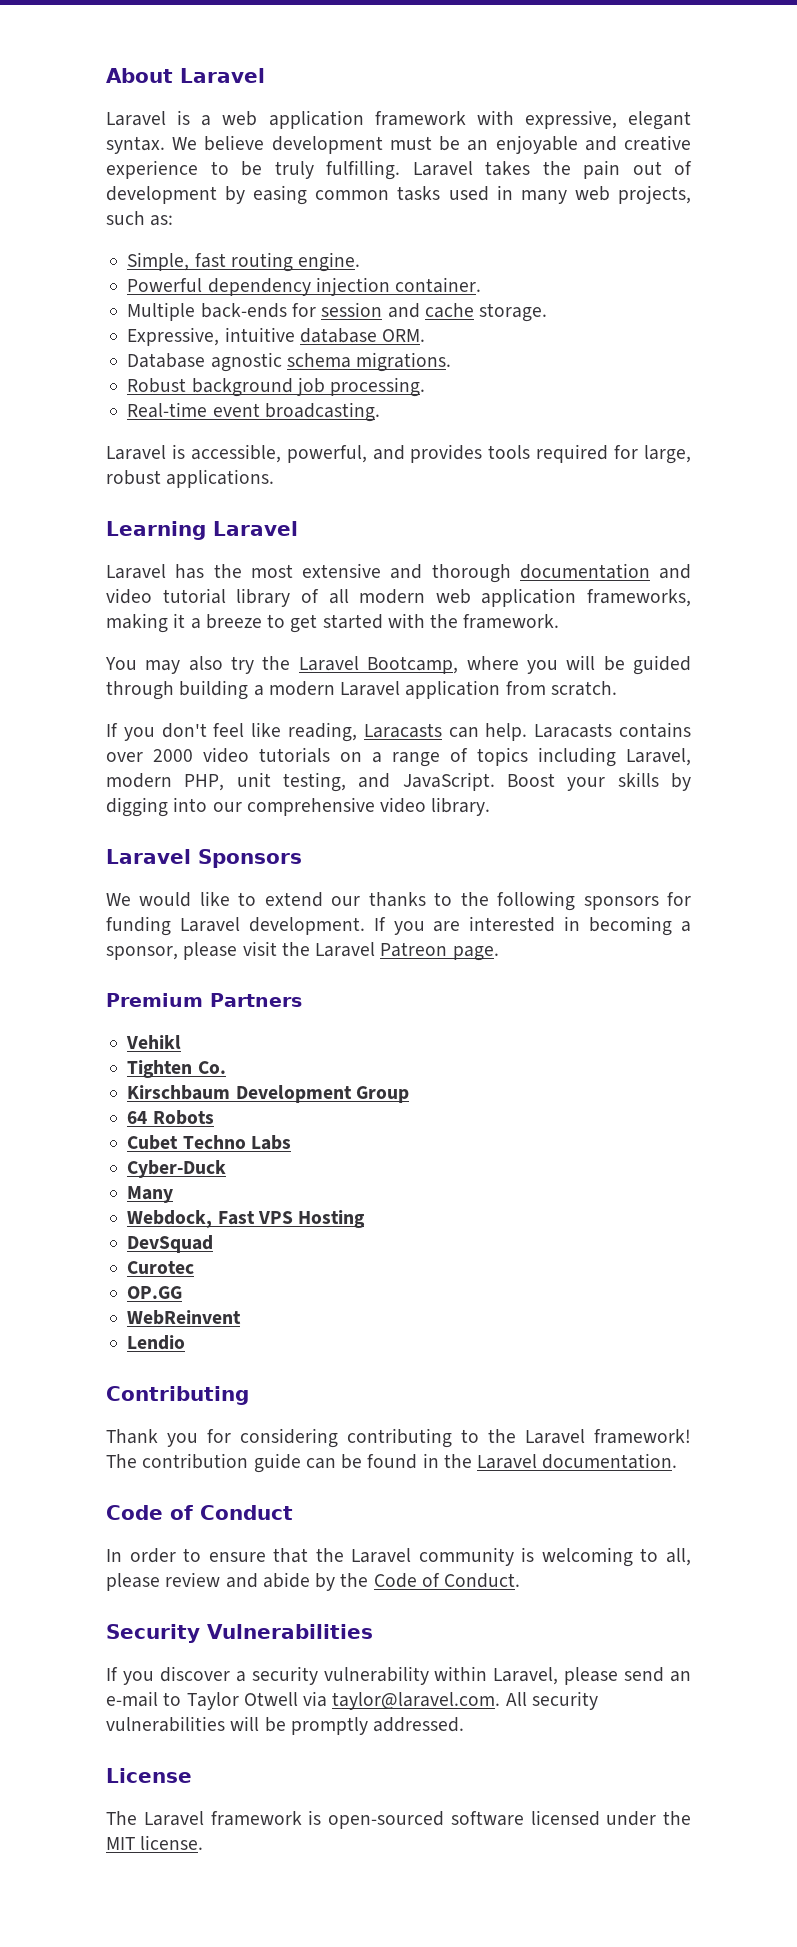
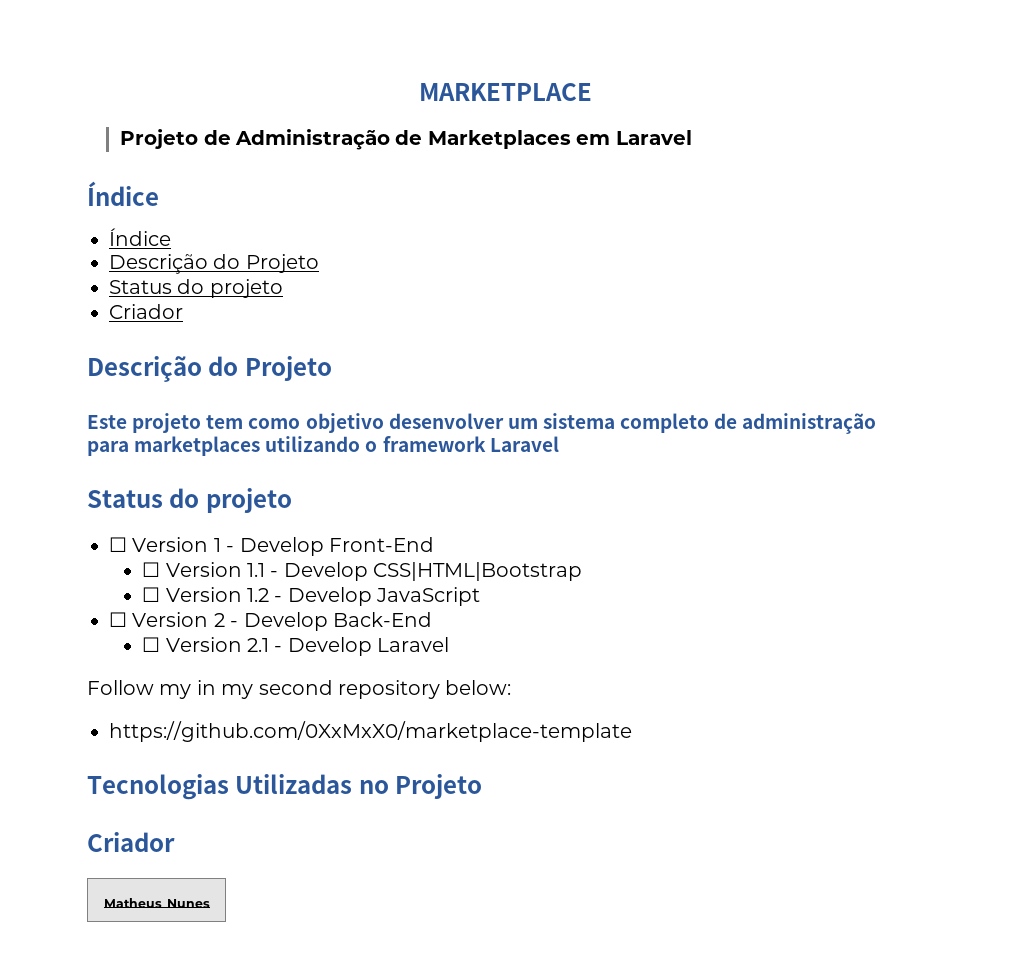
- About Laravel
- Laravel is a web application framework with expressive, elegant syntax. We believe development must be an enjoyable and creative experience to be truly fulfilling. Laravel takes the pain out of development by easing common tasks used in many web projects, such as:
- Simple, fast routing engine.
- Powerful dependency injection container.
- Multiple back-ends for session and cache storage.
- Expressive, intuitive database ORM.
- Database agnostic schema migrations.
- Robust background job processing.
- Real-time event broadcasting.
- Laravel is accessible, powerful, and provides tools required for large, robust applications.
- Learning Laravel
- Laravel has the most extensive and thorough documentation and video tutorial library of all modern web application frameworks, making it a breeze to get started with the framework.
- You may also try the Laravel Bootcamp, where you will be guided through building a modern Laravel application from scratch.
- If you don't feel like reading, Laracasts can help. Laracasts contains over 2000 video tutorials on a range of topics including Laravel, modern PHP, unit testing, and JavaScript. Boost your skills by digging into our comprehensive video library.
- Laravel Sponsors
- We would like to extend our thanks to the following sponsors for funding Laravel development. If you are interested in becoming a sponsor, please visit the Laravel Patreon page.
- Premium Partners
- Vehikl
- Tighten Co.
- Kirschbaum Development Group
- 64 Robots
- Cubet Techno Labs
- Cyber-Duck
- Many
- Webdock, Fast VPS Hosting
- DevSquad
- Curotec
- OP.GG
- WebReinvent
- Lendio
- Contributing
- Thank you for considering contributing to the Laravel framework! The contribution guide can be found in the Laravel documentation.
- Code of Conduct
- In order to ensure that the Laravel community is welcoming to all, please review and abide by the Code of Conduct.
- Security Vulnerabilities
- If you discover a security vulnerability within Laravel, please send an e-mail to Taylor Otwell via taylor@laravel.com. All security vulnerabilities will be promptly addressed.
- License
- The Laravel framework is open-sourced software licensed under the MIT license.
+ MARKETPLACE
+ Projeto de Administração de Marketplaces em Laravel
+ Índice
+ Índice
+ Descrição do Projeto
+ Status do projeto
+ Criador
+ Descrição do Projeto
+ Este projeto tem como objetivo desenvolver um sistema completo de administração para marketplaces utilizando o framework Laravel
+ Status do projeto
+ ☐ Version 1 - Develop Front-End
+ ☐ Version 1.1 - Develop CSS|HTML|Bootstrap
+ ☐ Version 1.2 - Develop JavaScript
+ ☐ Version 2 - Develop Back-End
+ ☐ Version 2.1 - Develop Laravel
+ Follow my in my second repository below:
+ https://github.com/0XxMxX0/marketplace-template
+ Tecnologias Utilizadas no Projeto
+ Criador
+ Matheus Nunes

